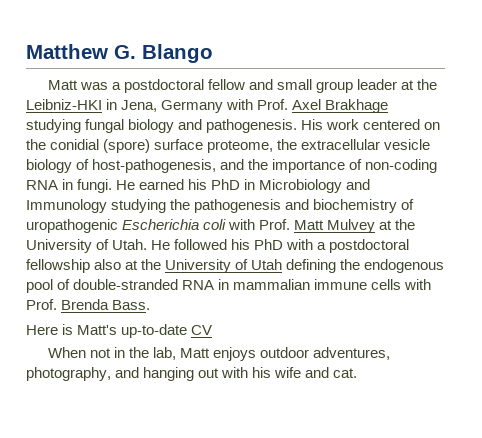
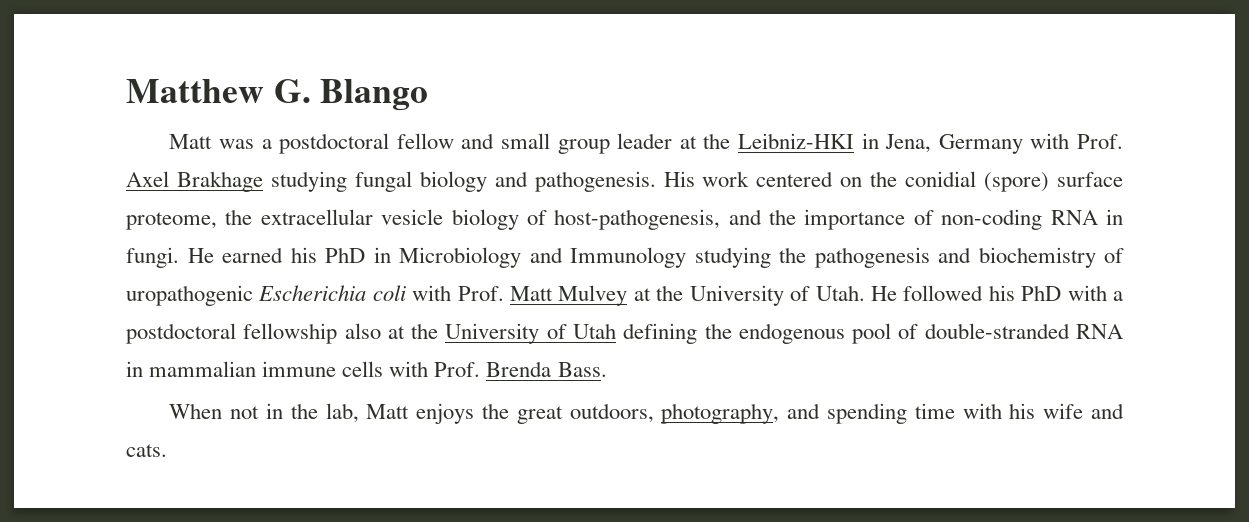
- Here is Matt's up-to-date CV
- When not in the lab, Matt enjoys outdoor adventures, photography, and hanging out with his wife and cat.
+ When not in the lab, Matt enjoys the great outdoors, photography, and spending time with his wife and cats.

